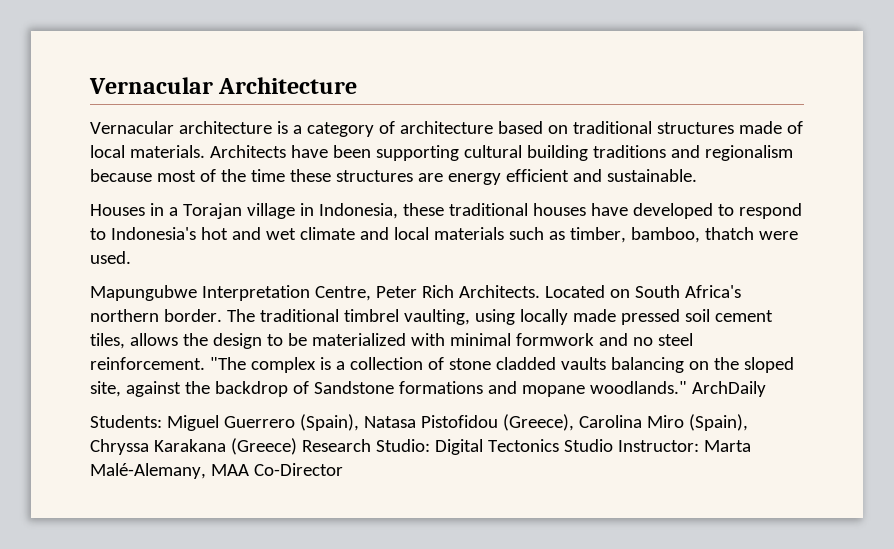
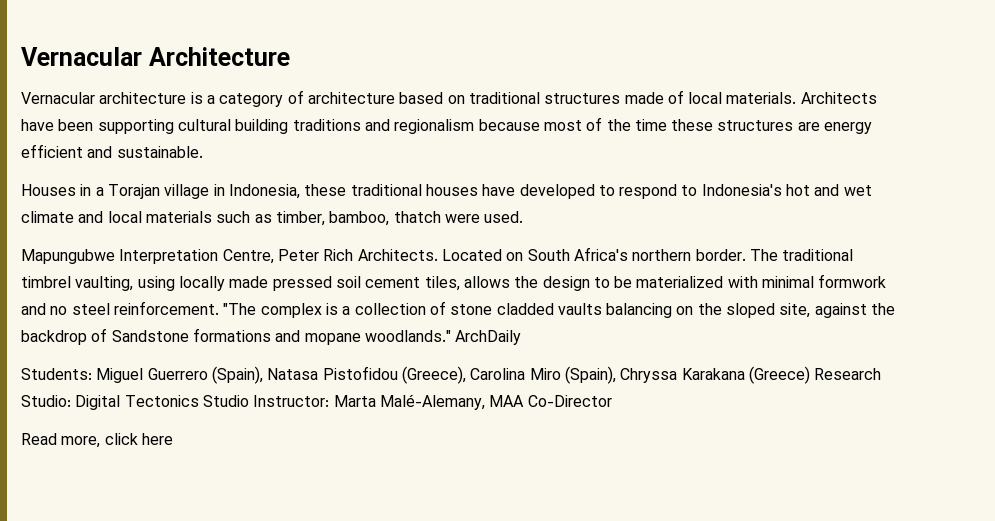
+ Read more, click here

